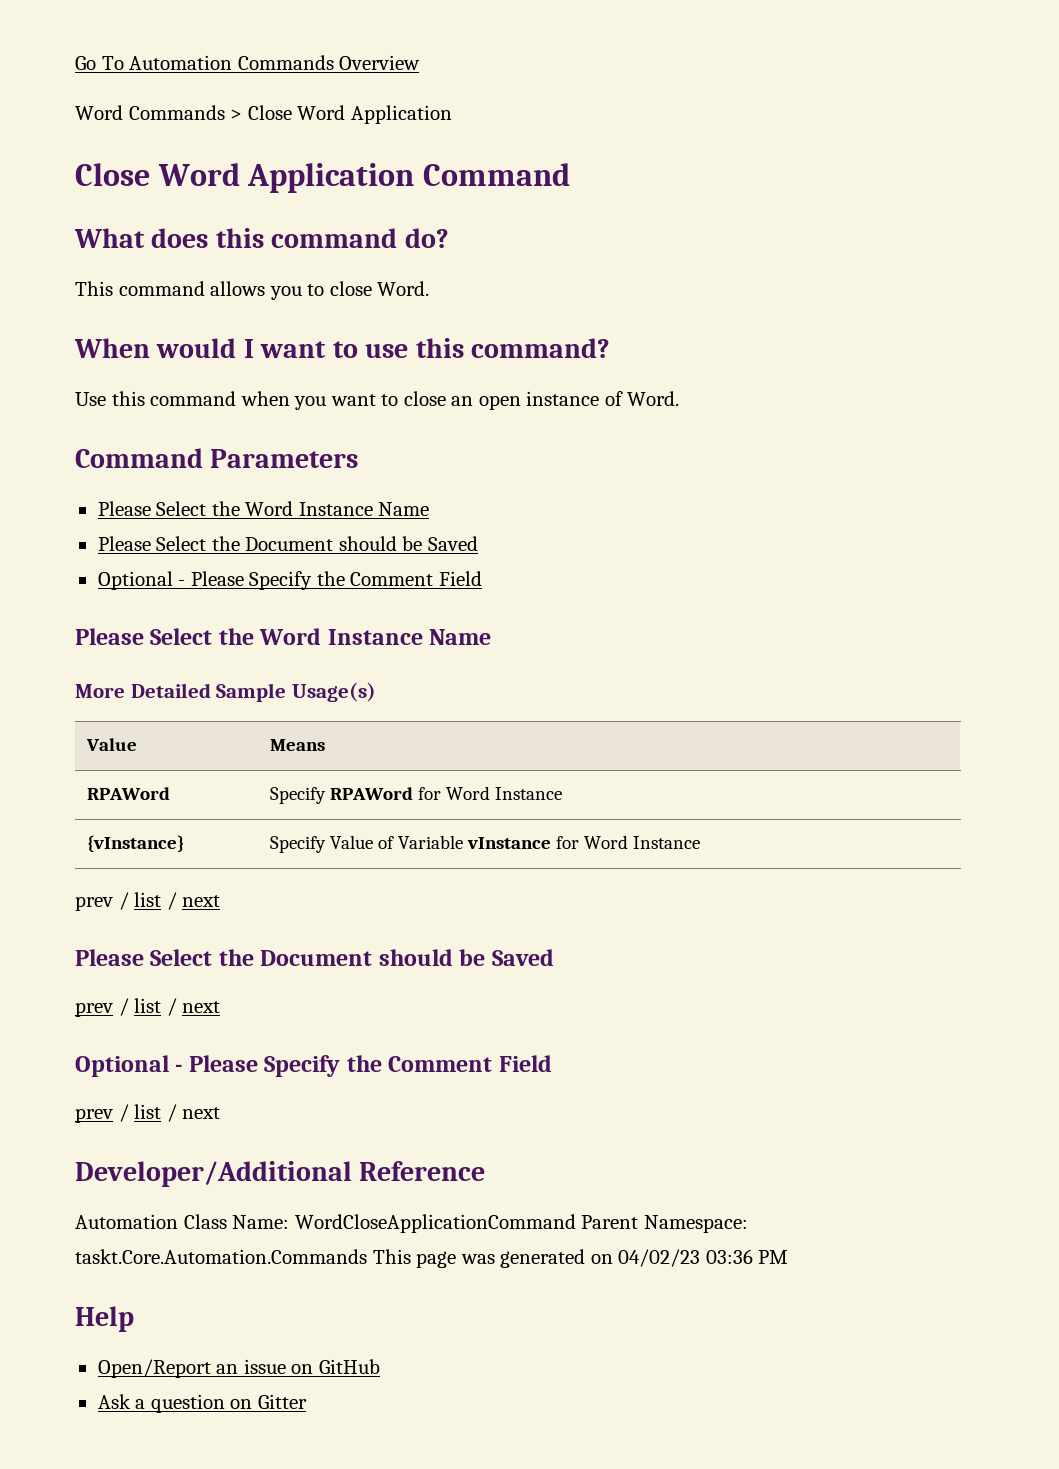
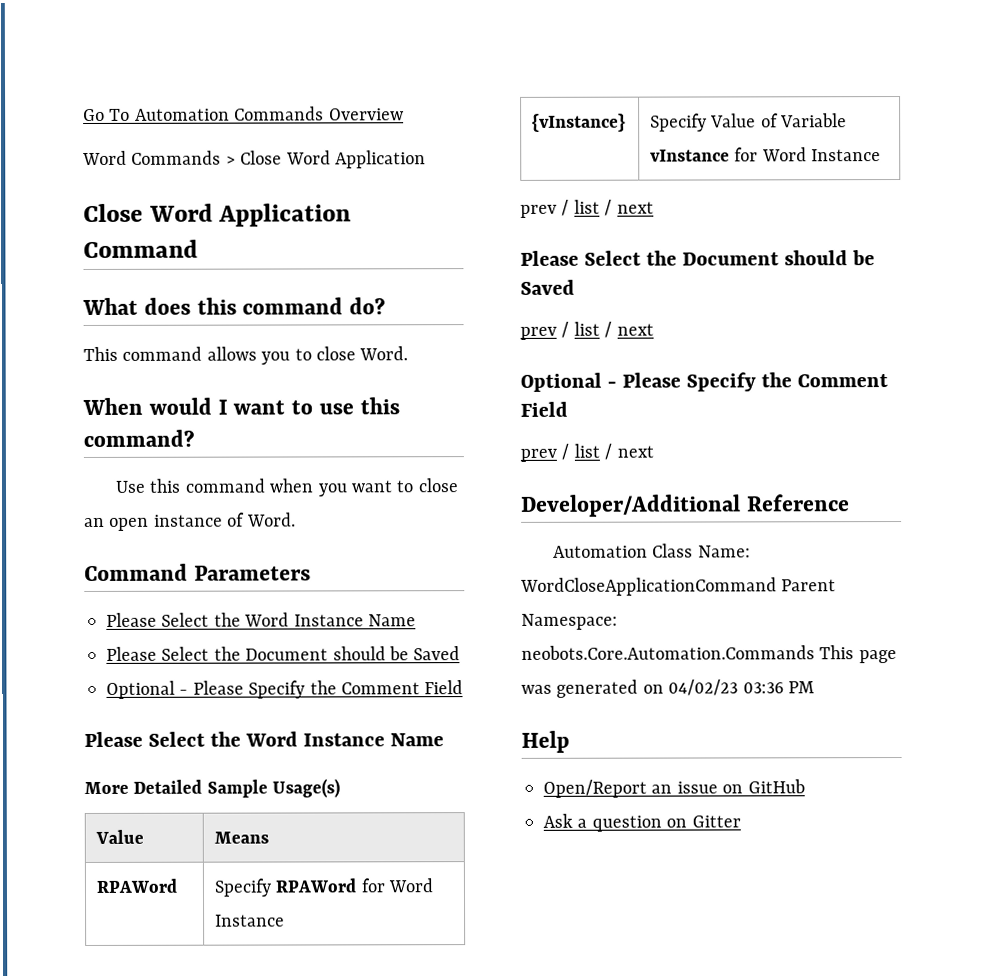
- Automation Class Name: WordCloseApplicationCommand Parent Namespace: taskt.Core.Automation.Commands This page was generated on 04/02/23 03:36 PM
+ Automation Class Name: WordCloseApplicationCommand Parent Namespace: neobots.Core.Automation.Commands This page was generated on 04/02/23 03:36 PM

